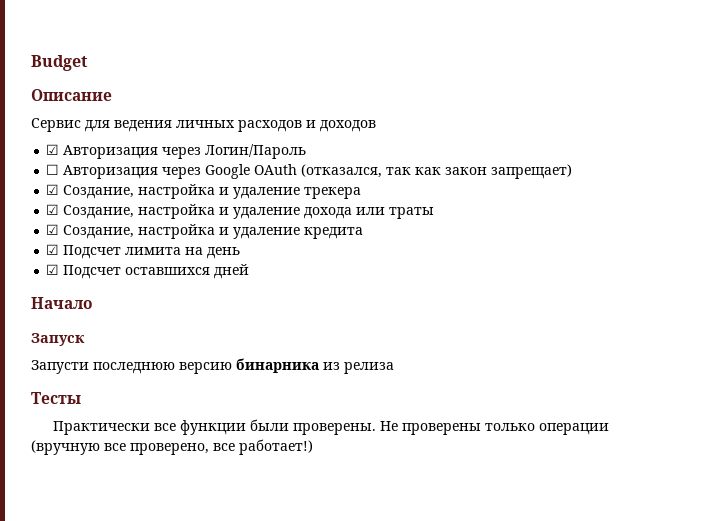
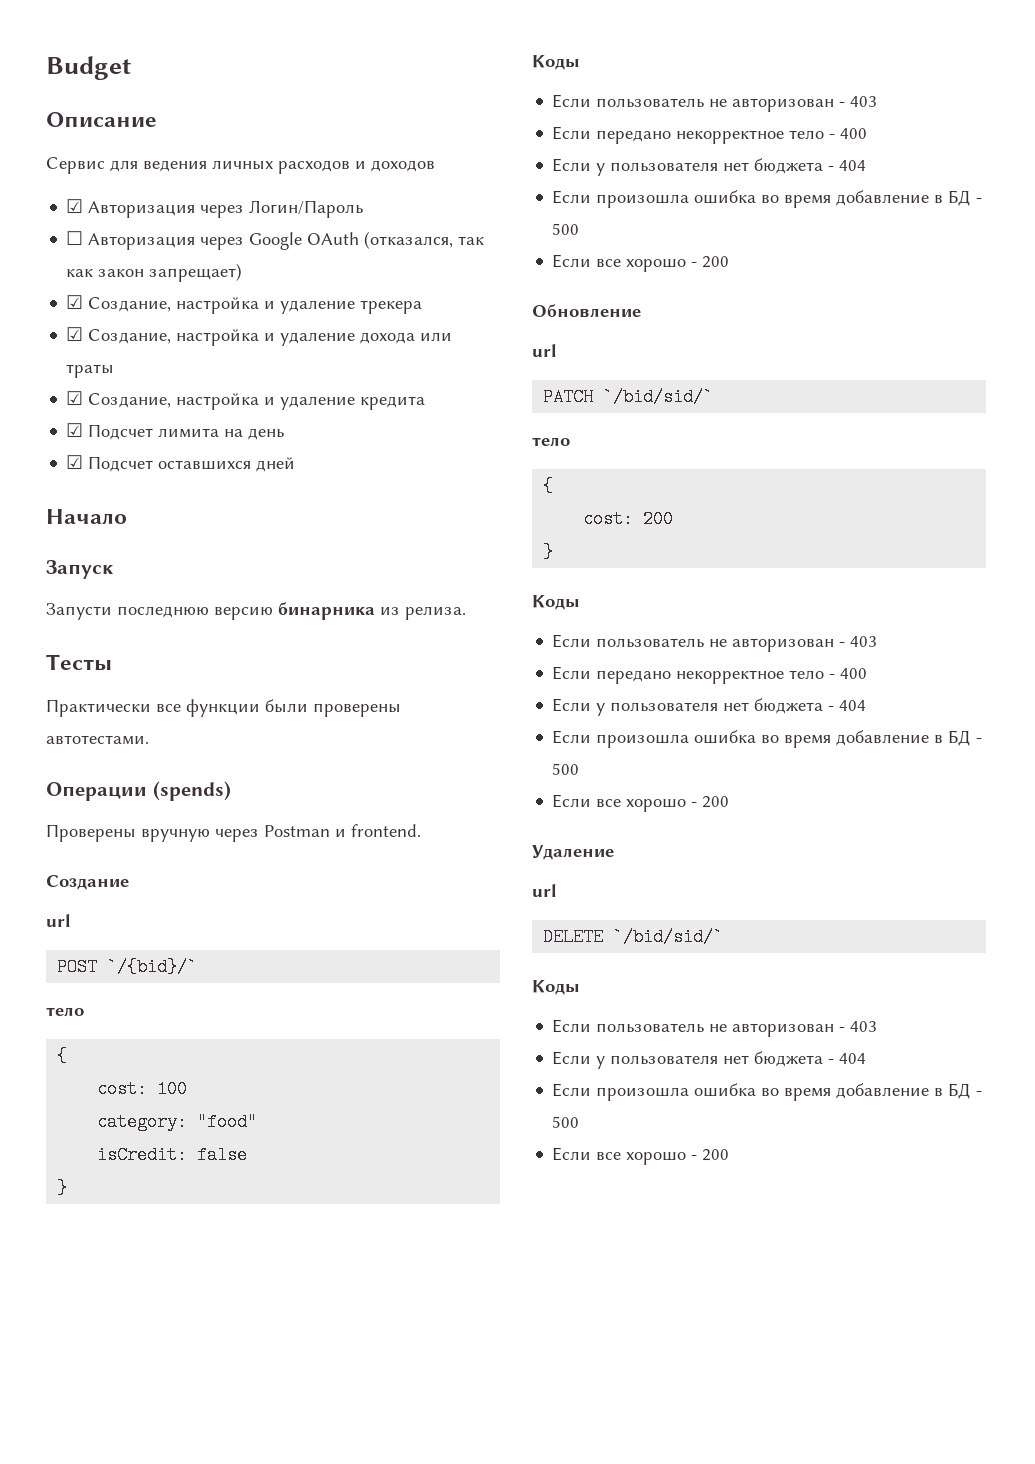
- Запусти последнюю версию бинарника из релиза
+ Запусти последнюю версию бинарника из релиза.
- Практически все функции были проверены. Не проверены только операции (вручную все проверено, все работает!)
+ Практически все функции были проверены автотестами.
+ Операции (spends)
+ Проверены вручную через Postman и frontend.
+ Cоздание
+ url
+ POST `/{bid}/`
+ тело
+ {
+ cost: 100
+ category: "food"
+ isCredit: false
+ }
+ Коды
+ Если пользователь не авторизован - 403
+ Если передано некорректное тело - 400
+ Если у пользователя нет бюджета - 404
+ Если произошла ошибка во время добавление в БД - 500
+ Если все хорошо - 200
+ Обновление
+ url
+ PATCH `/bid/sid/`
+ тело
+ {
+ cost: 200
+ }
+ Коды
+ Если пользователь не авторизован - 403
+ Если передано некорректное тело - 400
+ Если у пользователя нет бюджета - 404
+ Если произошла ошибка во время добавление в БД - 500
+ Если все хорошо - 200
+ Удаление
+ url
+ DELETE `/bid/sid/`
+ Коды
+ Если пользователь не авторизован - 403
+ Если у пользователя нет бюджета - 404
+ Если произошла ошибка во время добавление в БД - 500
+ Если все хорошо - 200

